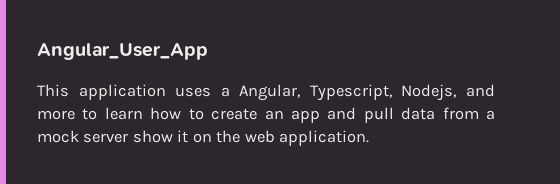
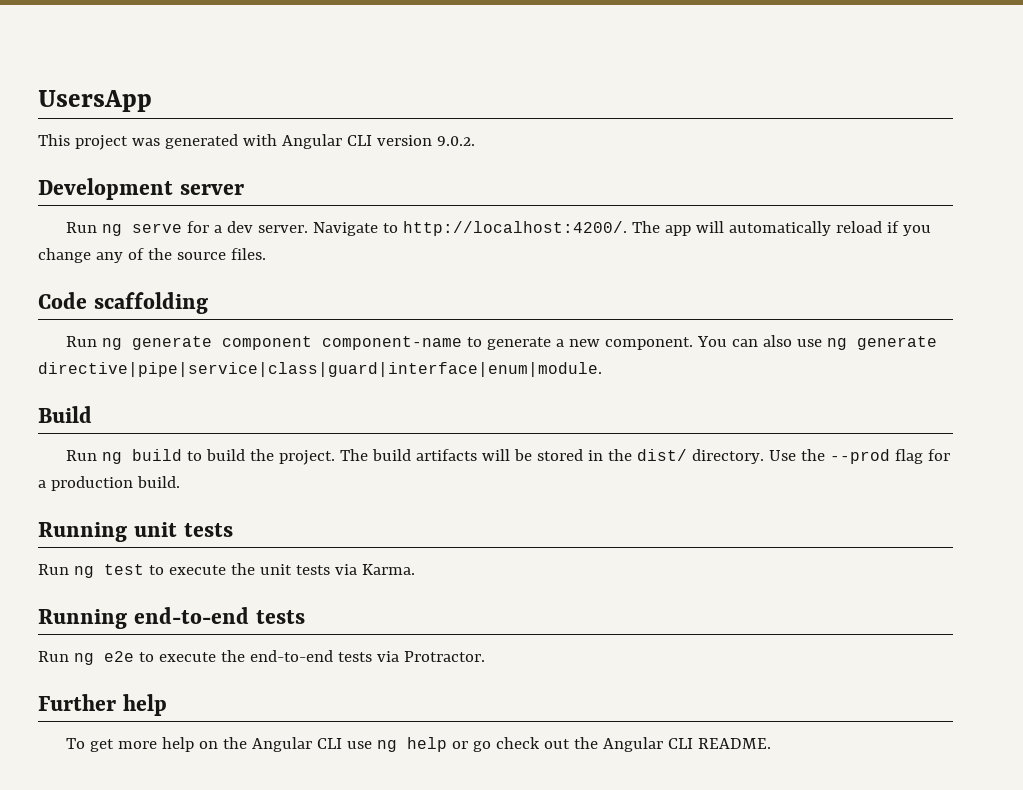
- Angular_User_App
+ UsersApp
- This application uses a Angular, Typescript, Nodejs, and more to learn how to create an app and pull data from a mock server show it on the web application.
+ This project was generated with Angular CLI version 9.0.2.
+ Development server
+ Run ng serve for a dev server. Navigate to http://localhost:4200/. The app will automatically reload if you change any of the source files.
+ Code scaffolding
+ Run ng generate component component-name to generate a new component. You can also use ng generate directive|pipe|service|class|guard|interface|enum|module.
+ Build
+ Run ng build to build the project. The build artifacts will be stored in the dist/ directory. Use the --prod flag for a production build.
+ Running unit tests
+ Run ng test to execute the unit tests via Karma.
+ Running end-to-end tests
+ Run ng e2e to execute the end-to-end tests via Protractor.
+ Further help
+ To get more help on the Angular CLI use ng help or go check out the Angular CLI README.

